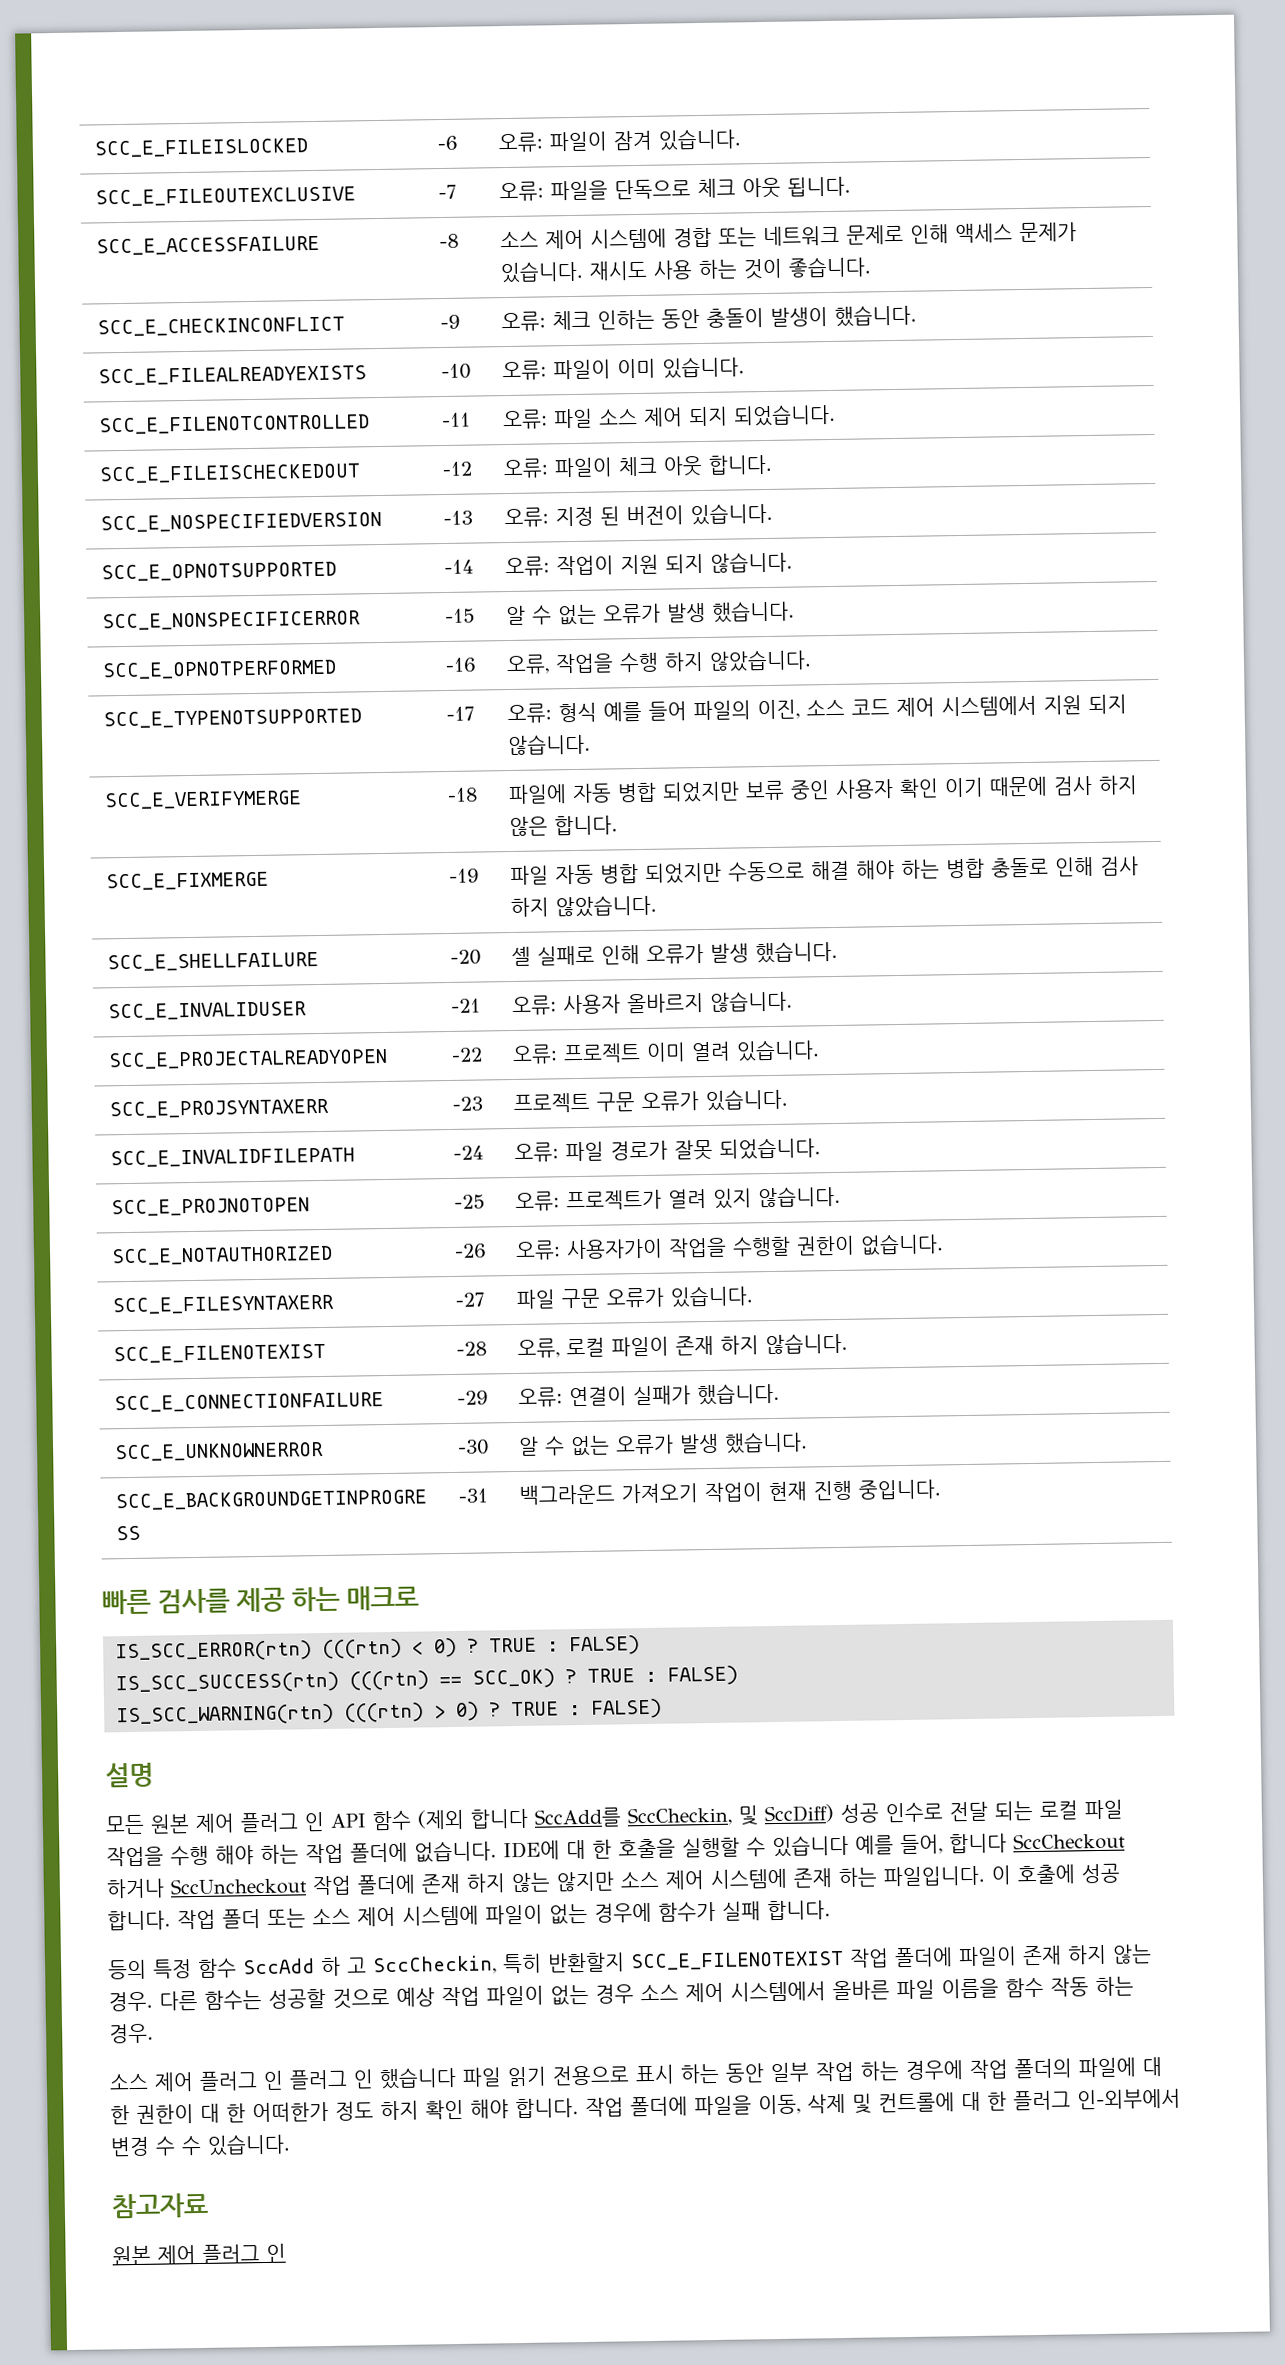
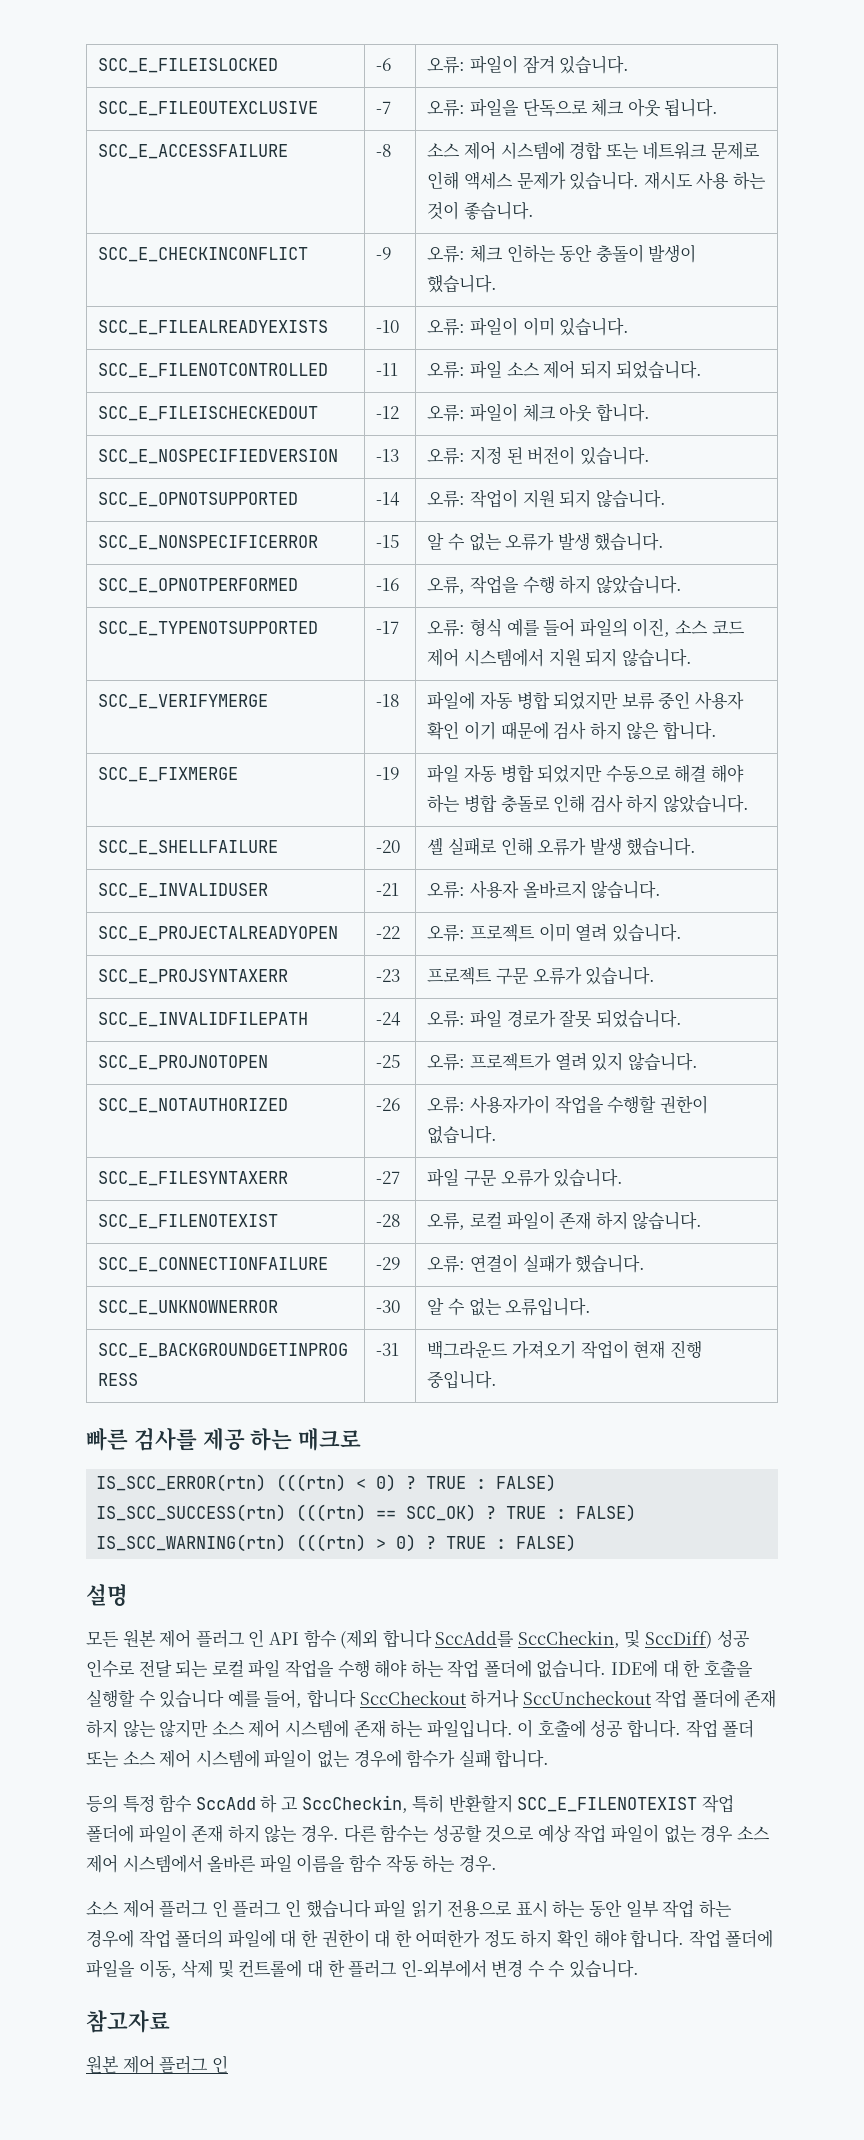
- SCC_E_UNKNOWNERROR | -30 | 알 수 없는 오류가 발생 했습니다.
+ SCC_E_UNKNOWNERROR | -30 | 알 수 없는 오류입니다.

